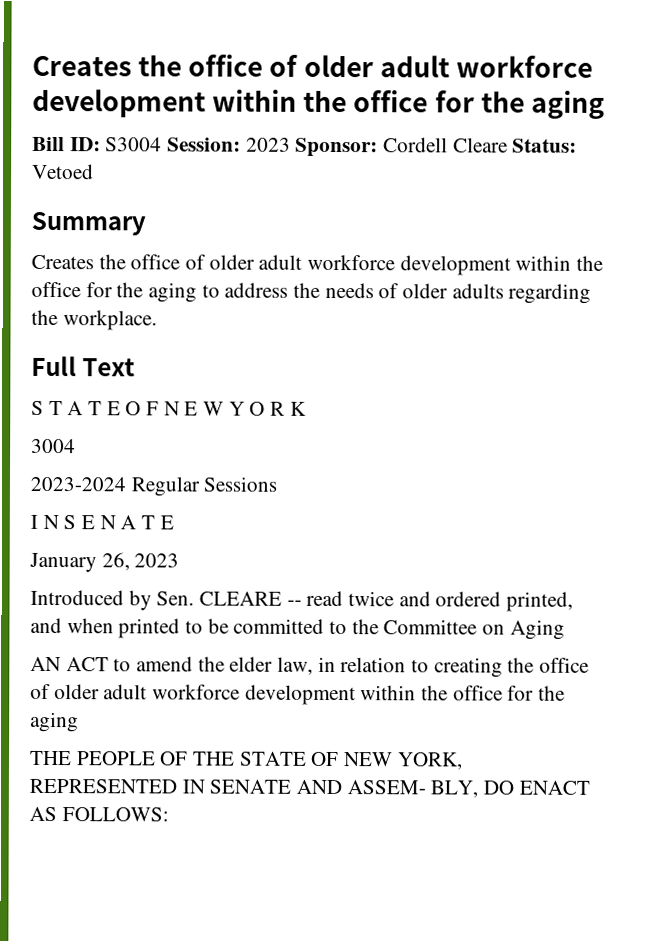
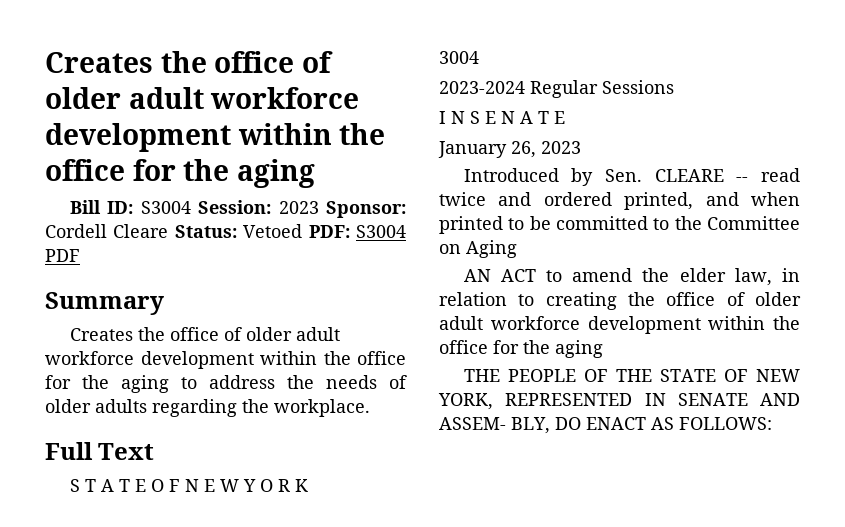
- Bill ID: S3004 Session: 2023 Sponsor: Cordell Cleare Status: Vetoed
+ Bill ID: S3004 Session: 2023 Sponsor: Cordell Cleare Status: Vetoed PDF: S3004 PDF

